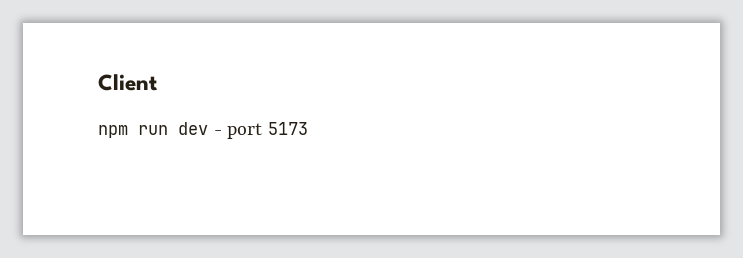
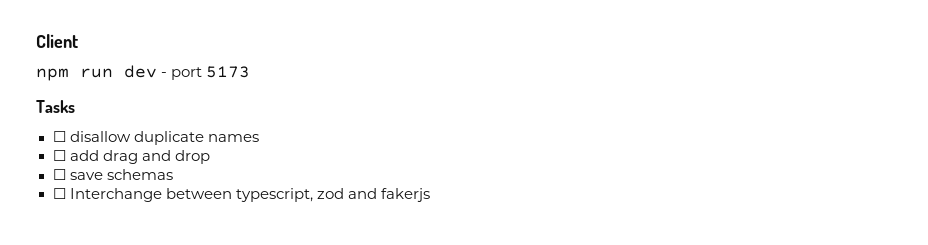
+ Tasks
+ ☐ disallow duplicate names
+ ☐ add drag and drop
+ ☐ save schemas
+ ☐ Interchange between typescript, zod and fakerjs

